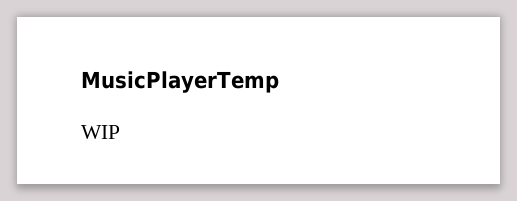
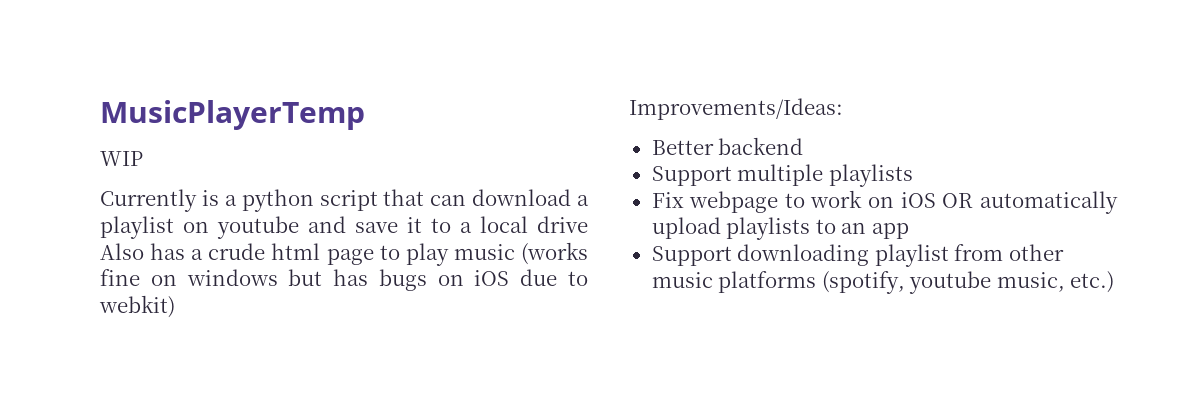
+ Currently is a python script that can download a playlist on youtube and save it to a local drive Also has a crude html page to play music (works fine on windows but has bugs on iOS due to webkit)
+ Improvements/Ideas:
+ Better backend
+ Support multiple playlists
+ Fix webpage to work on iOS OR automatically upload playlists to an app
+ Support downloading playlist from other music platforms (spotify, youtube music, etc.)

